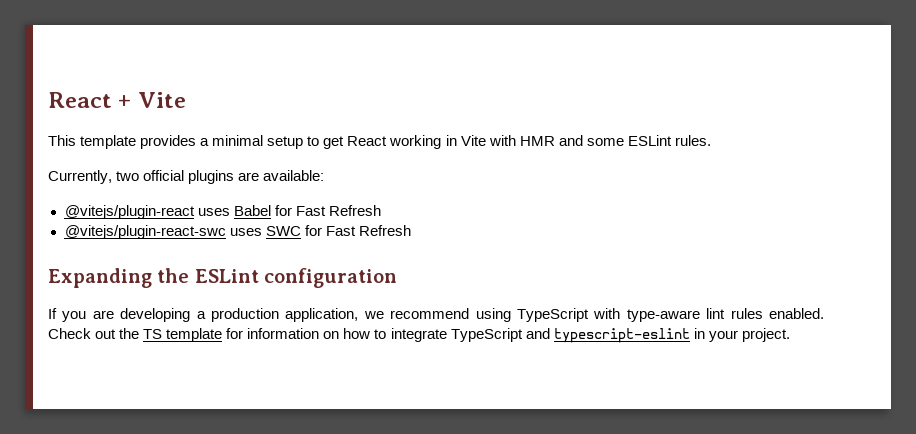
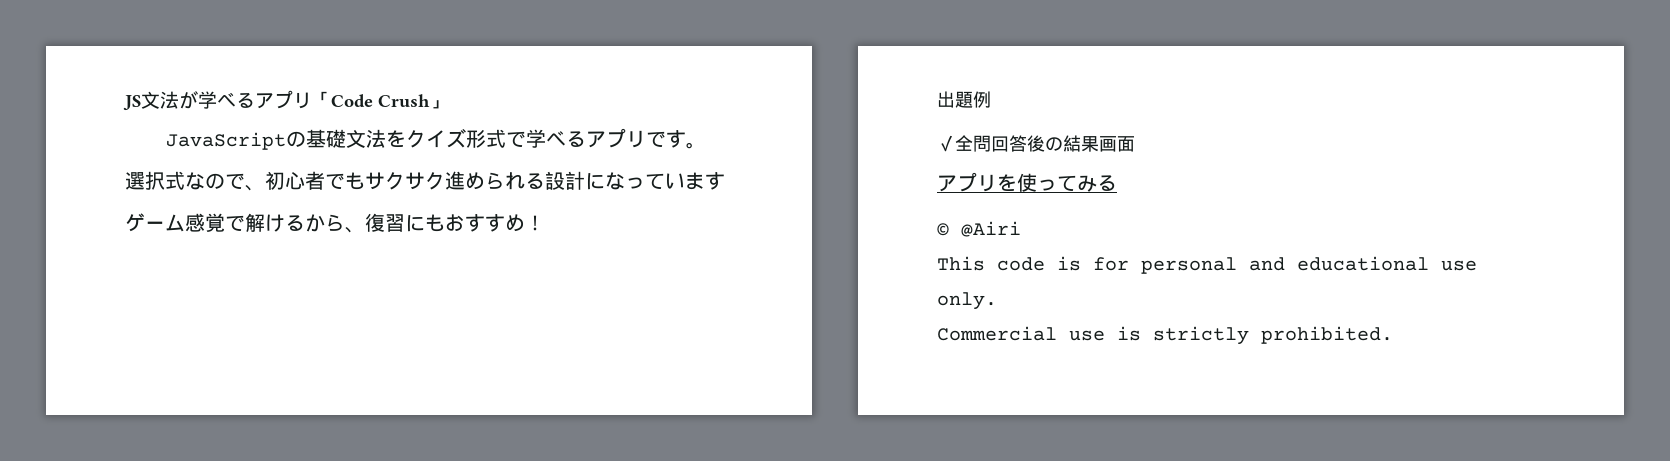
- React + Vite
- This template provides a minimal setup to get React working in Vite with HMR and some ESLint rules.
- Currently, two official plugins are available:
- @vitejs/plugin-react uses Babel for Fast Refresh
- @vitejs/plugin-react-swc uses SWC for Fast Refresh
- Expanding the ESLint configuration
- If you are developing a production application, we recommend using TypeScript with type-aware lint rules enabled. Check out the TS template for information on how to integrate TypeScript and typescript-eslint in your project.
+ JS文法が学べるアプリ「Code Crush」
+ JavaScriptの基礎文法をクイズ形式で学べるアプリです。
+ 選択式なので、初心者でもサクサク進められる設計になっています
+ ゲーム感覚で解けるから、復習にもおすすめ！
+ 出題例
+ ✓全問回答後の結果画面
+ アプリを使ってみる
+ © @Airi
+ This code is for personal and educational use only.
+ Commercial use is strictly prohibited.

